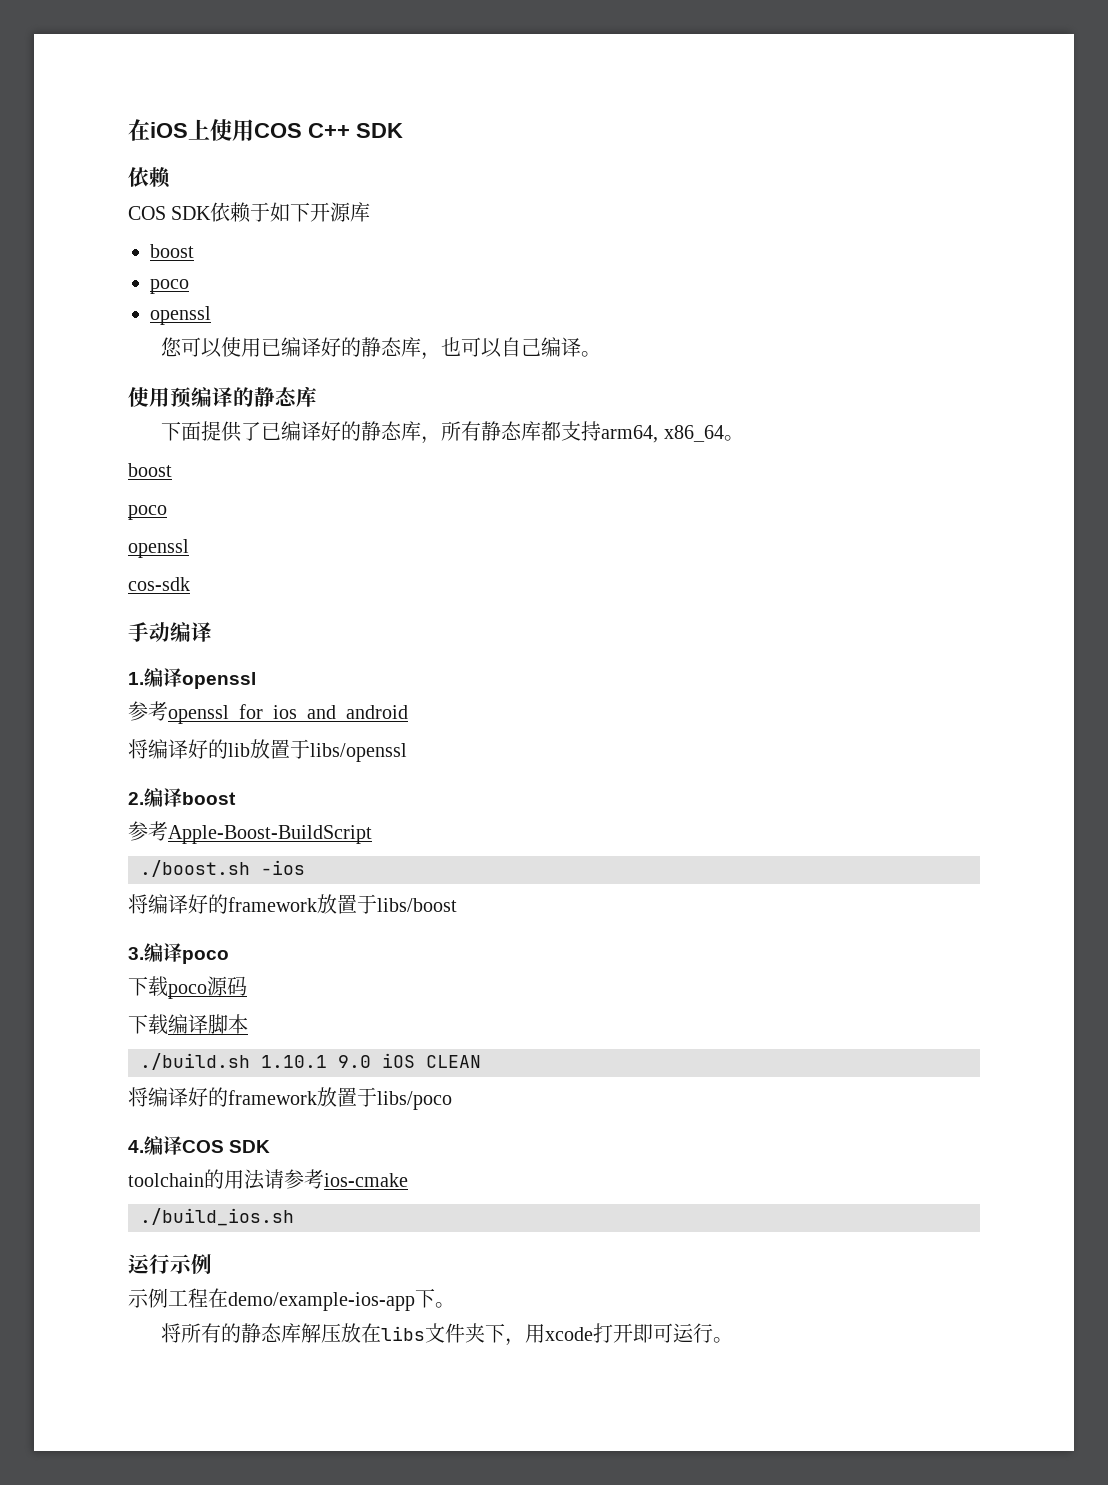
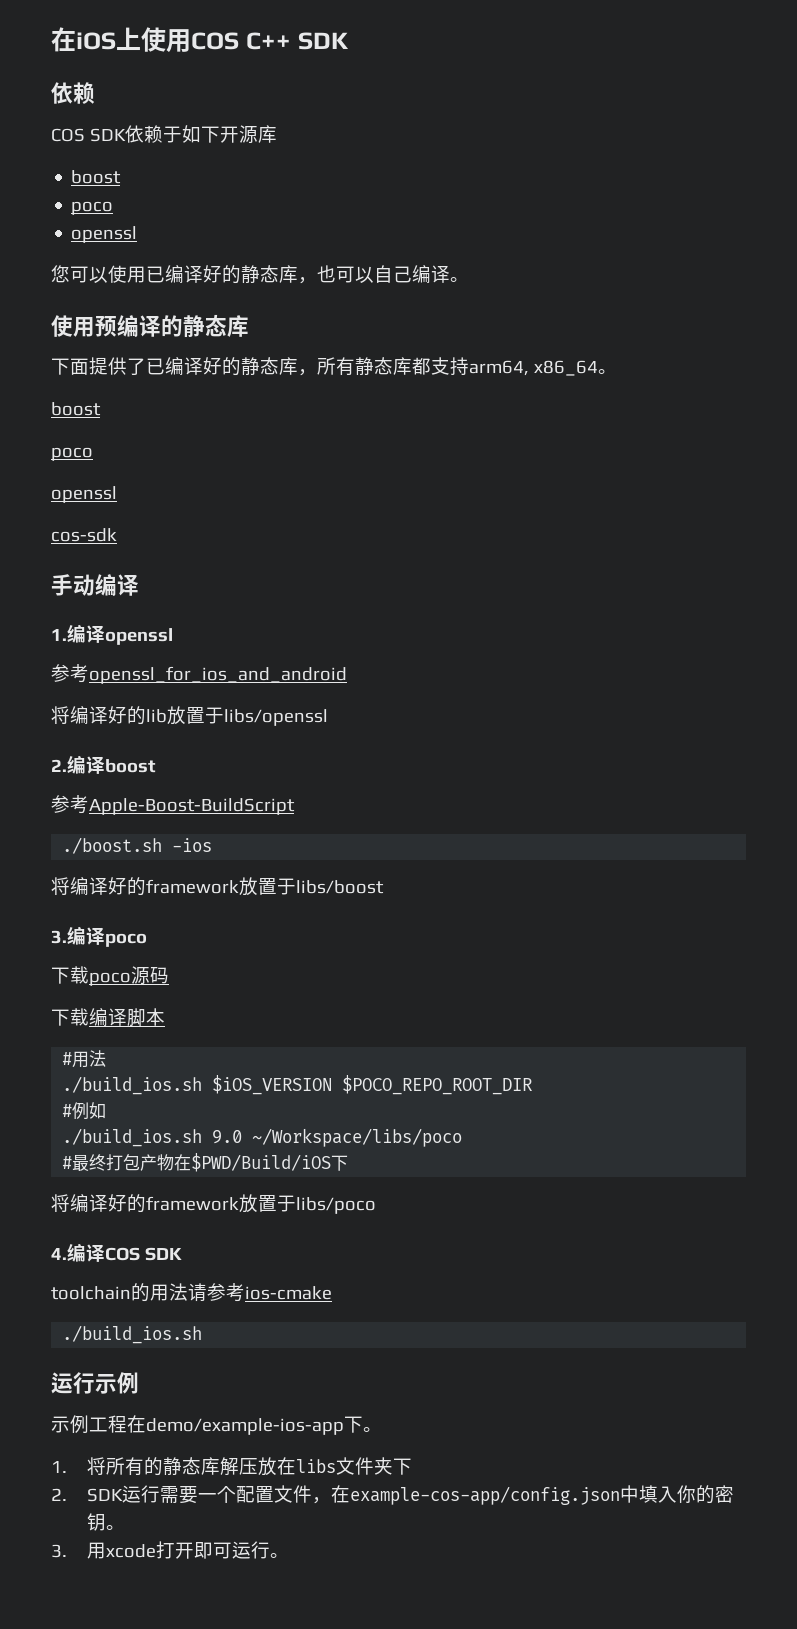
- ./build.sh 1.10.1 9.0 iOS CLEAN
+ #用法
+ ./build_ios.sh $iOS_VERSION $POCO_REPO_ROOT_DIR
+ #例如
+ ./build_ios.sh 9.0 ~/Workspace/libs/poco
+ #最终打包产物在$PWD/Build/iOS下
- 将所有的静态库解压放在libs文件夹下，用xcode打开即可运行。
+ 1.将所有的静态库解压放在libs文件夹下
+ 2. SDK运行需要一个配置文件，在example-cos-app/config.json中填入你的密钥。
+ 3.用xcode打开即可运行。

